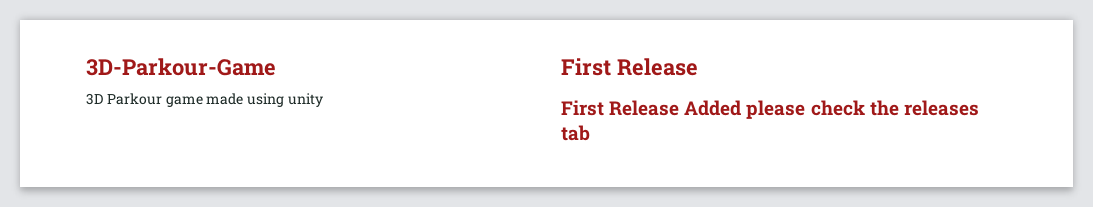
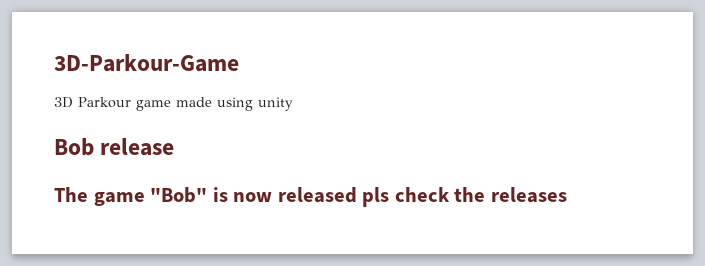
  3D Parkour game made using unity
- First Release
- First Release Added please check the releases tab
+ Bob release
+ The game "Bob" is now released pls check the releases

